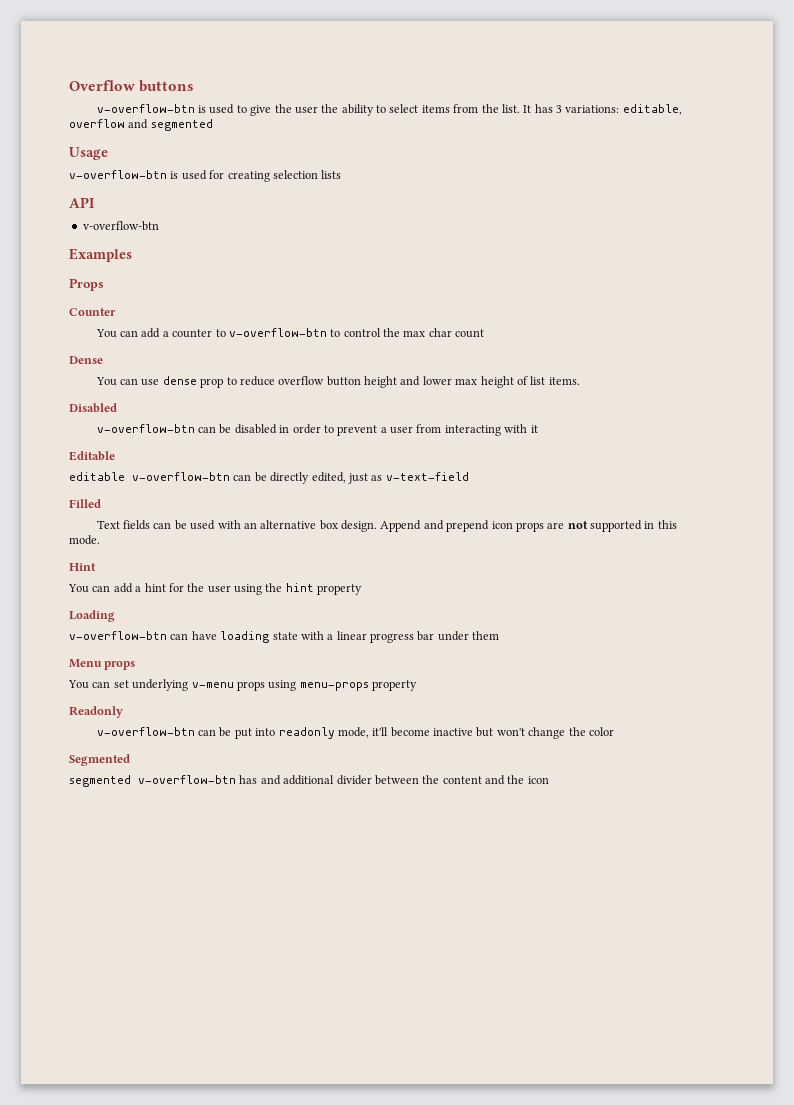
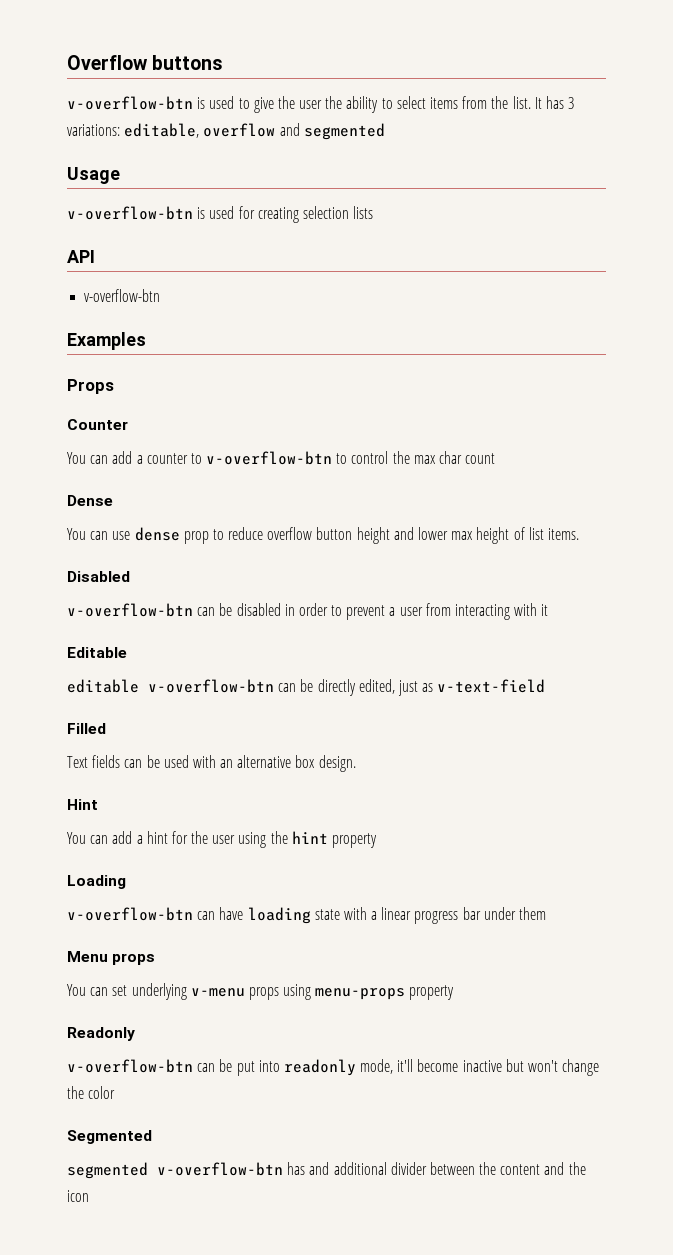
- Append and prepend icon props are not supported in this mode.

